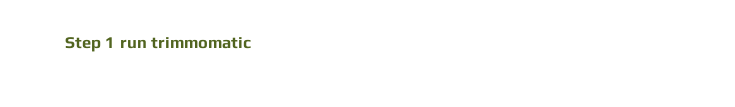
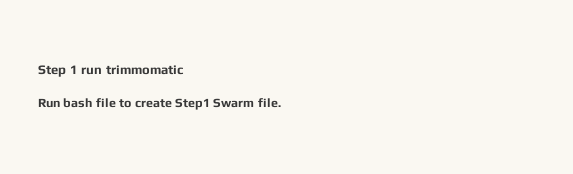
+ Run bash file to create Step1 Swarm file.

